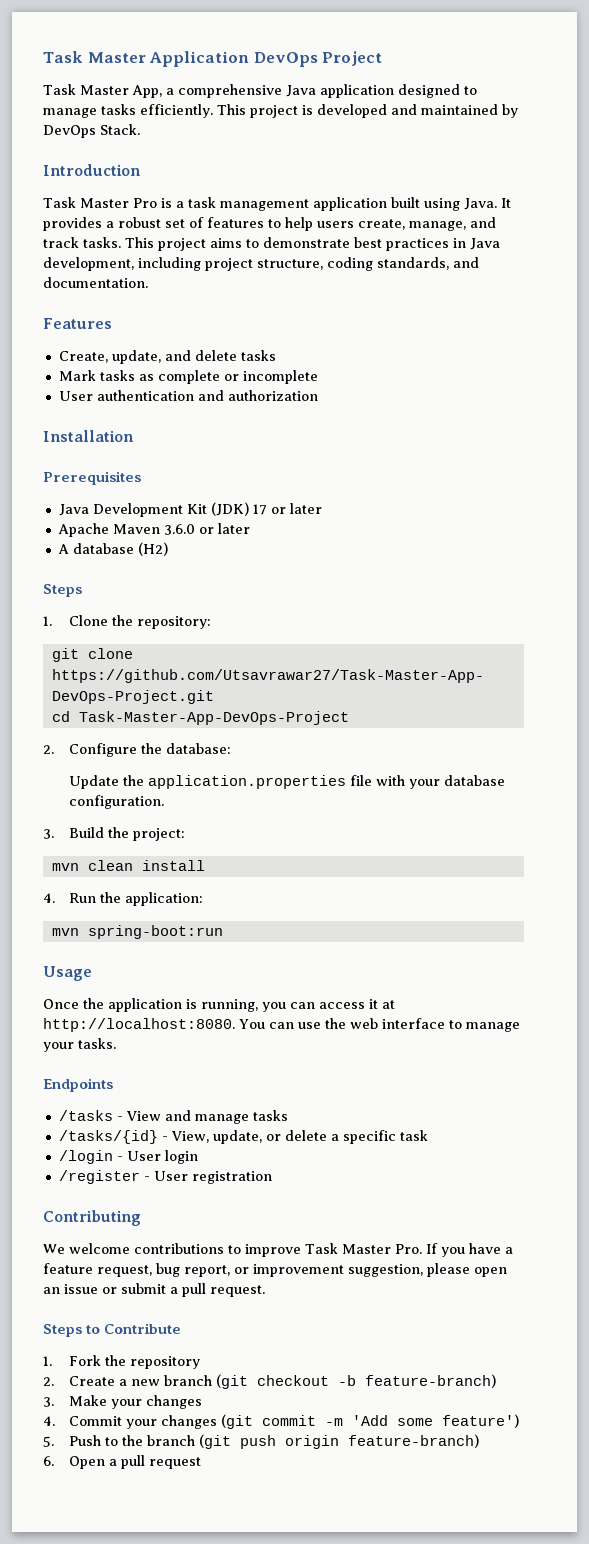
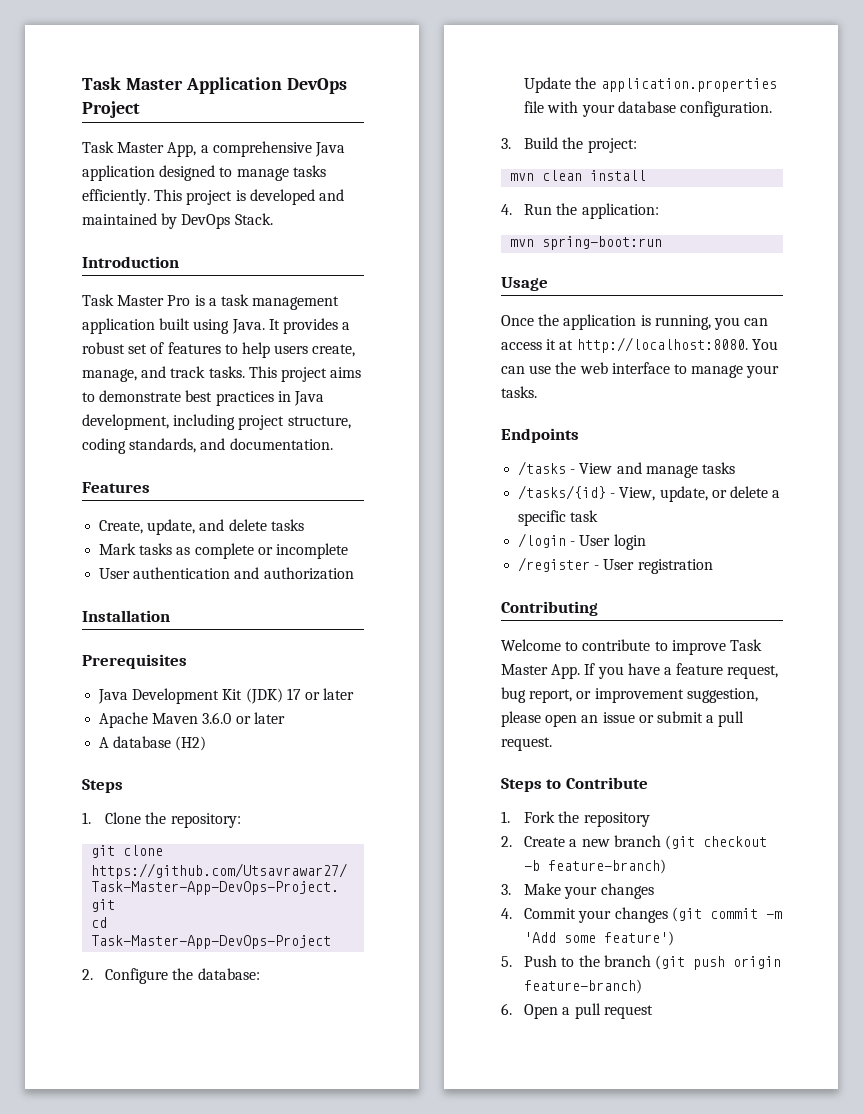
- We welcome contributions to improve Task Master Pro. If you have a feature request, bug report, or improvement suggestion, please open an issue or submit a pull request.
+ Welcome to contribute to improve Task Master App. If you have a feature request, bug report, or improvement suggestion, please open an issue or submit a pull request.

